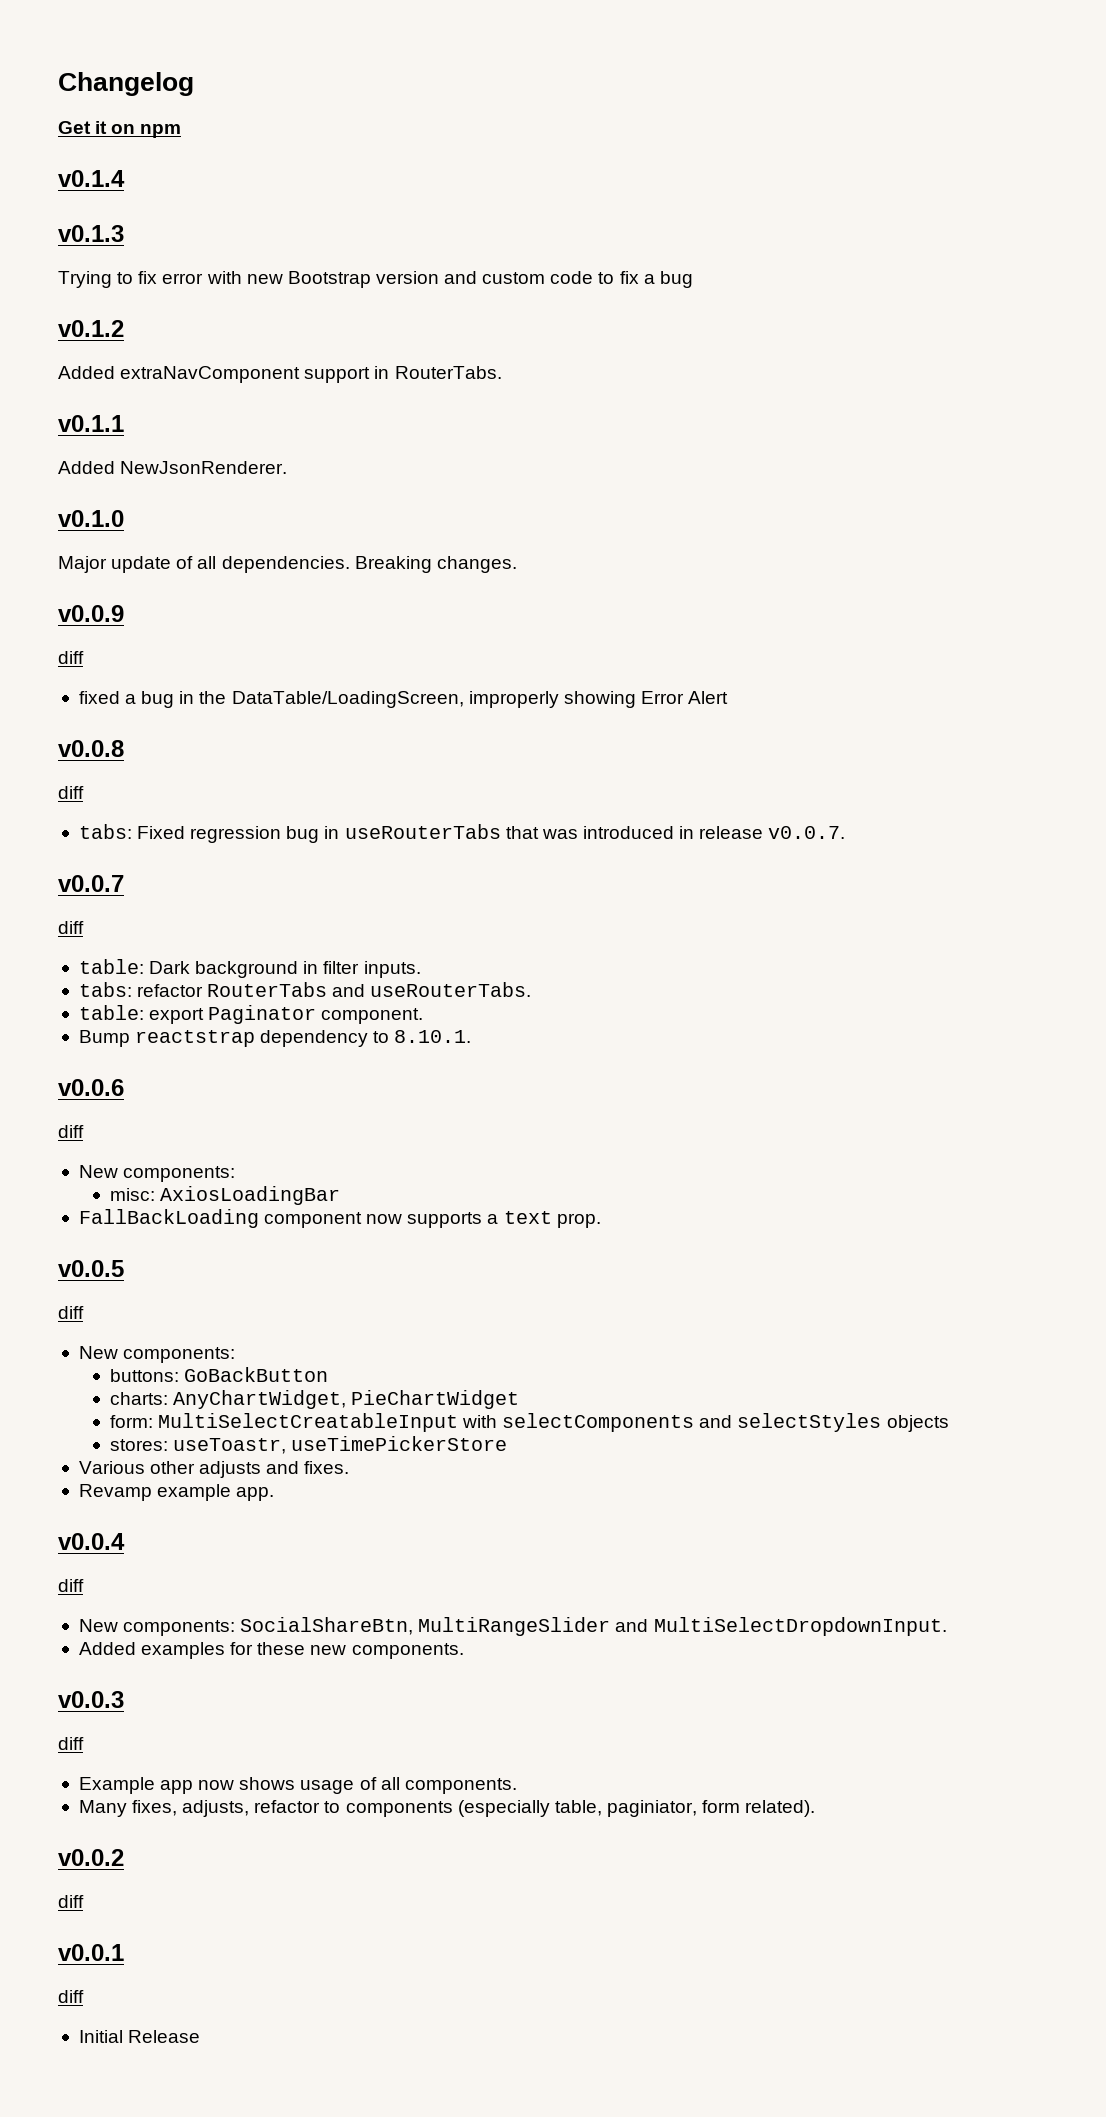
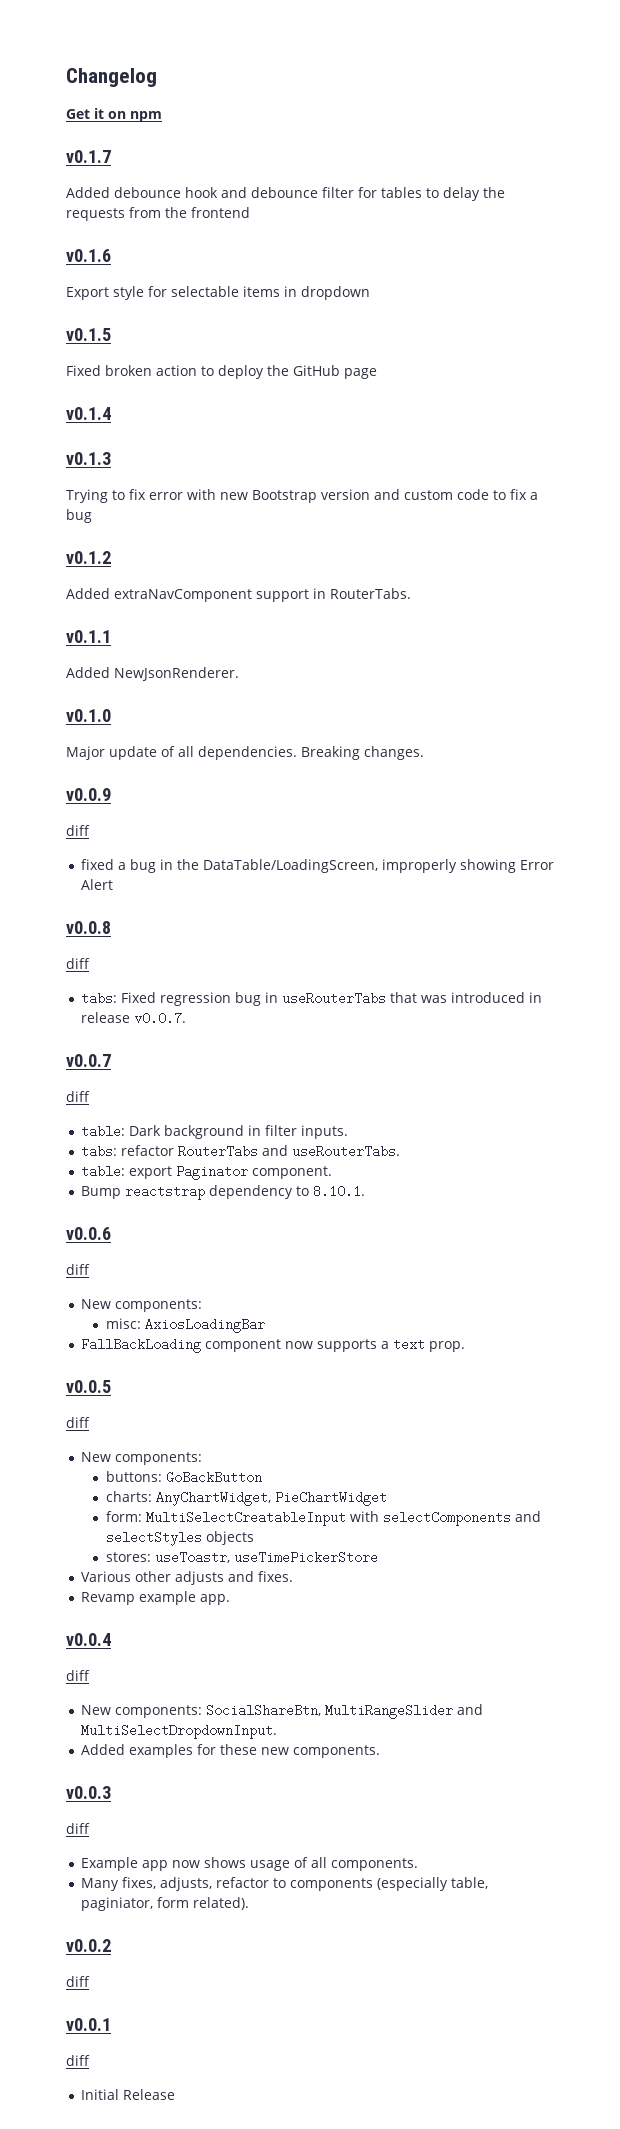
+ v0.1.7
+ Added debounce hook and debounce filter for tables to delay the requests from the frontend
+ v0.1.6
+ Export style for selectable items in dropdown
+ v0.1.5
+ Fixed broken action to deploy the GitHub page

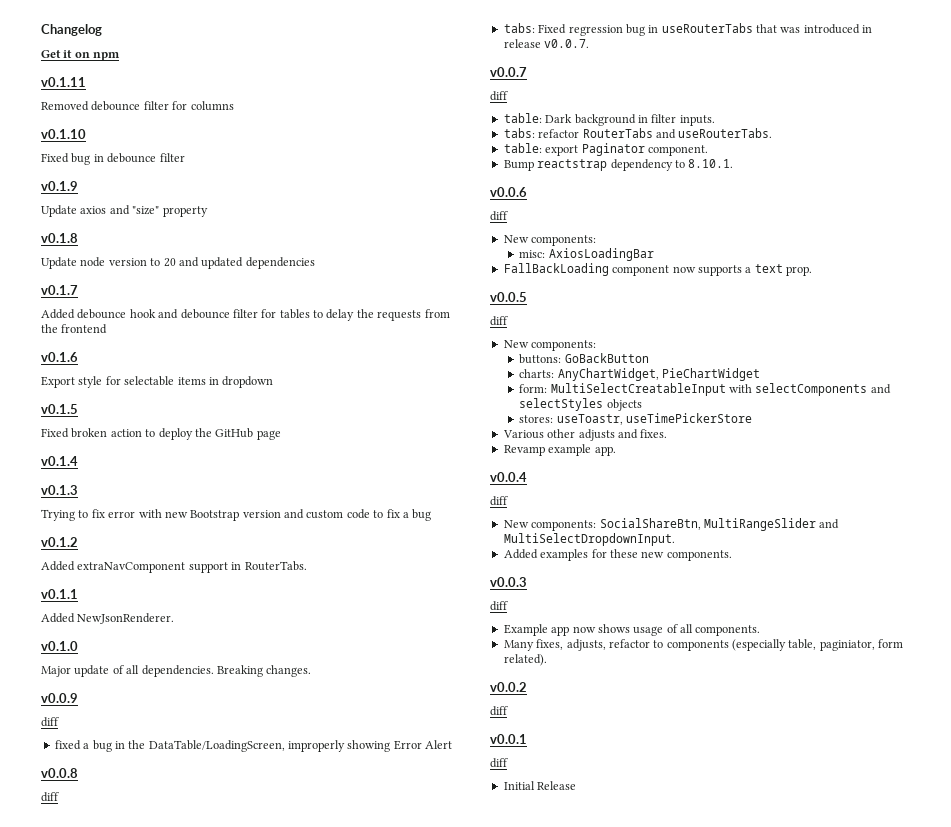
+ v0.1.11
+ Removed debounce filter for columns
+ v0.1.10
+ Fixed bug in debounce filter
+ v0.1.9
+ Update axios and "size" property
+ v0.1.8
+ Update node version to 20 and updated dependencies

